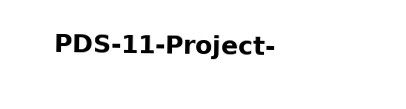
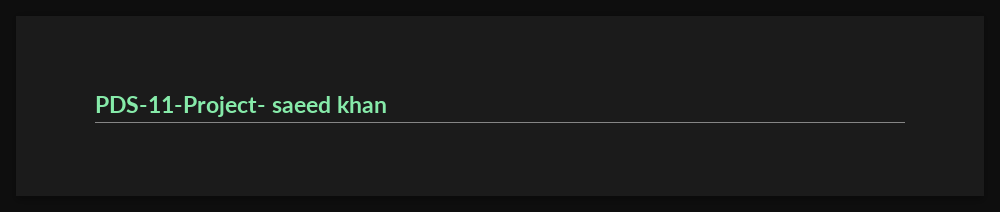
- PDS-11-Project-
+ PDS-11-Project- saeed khan

